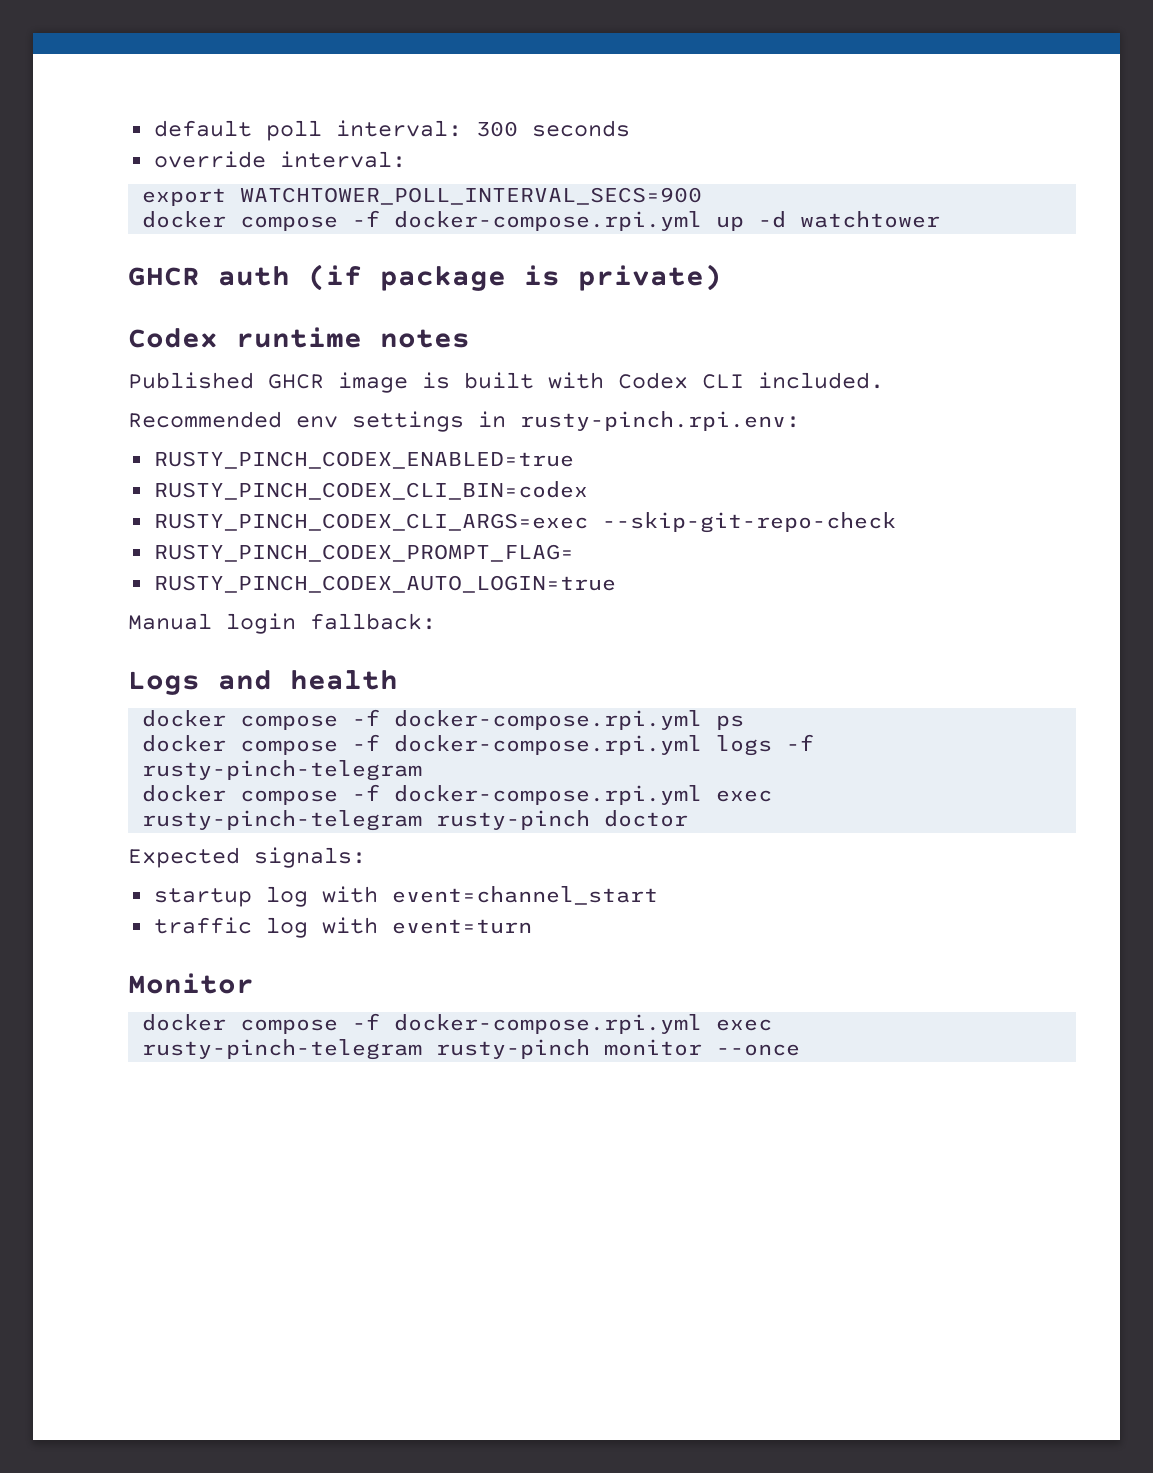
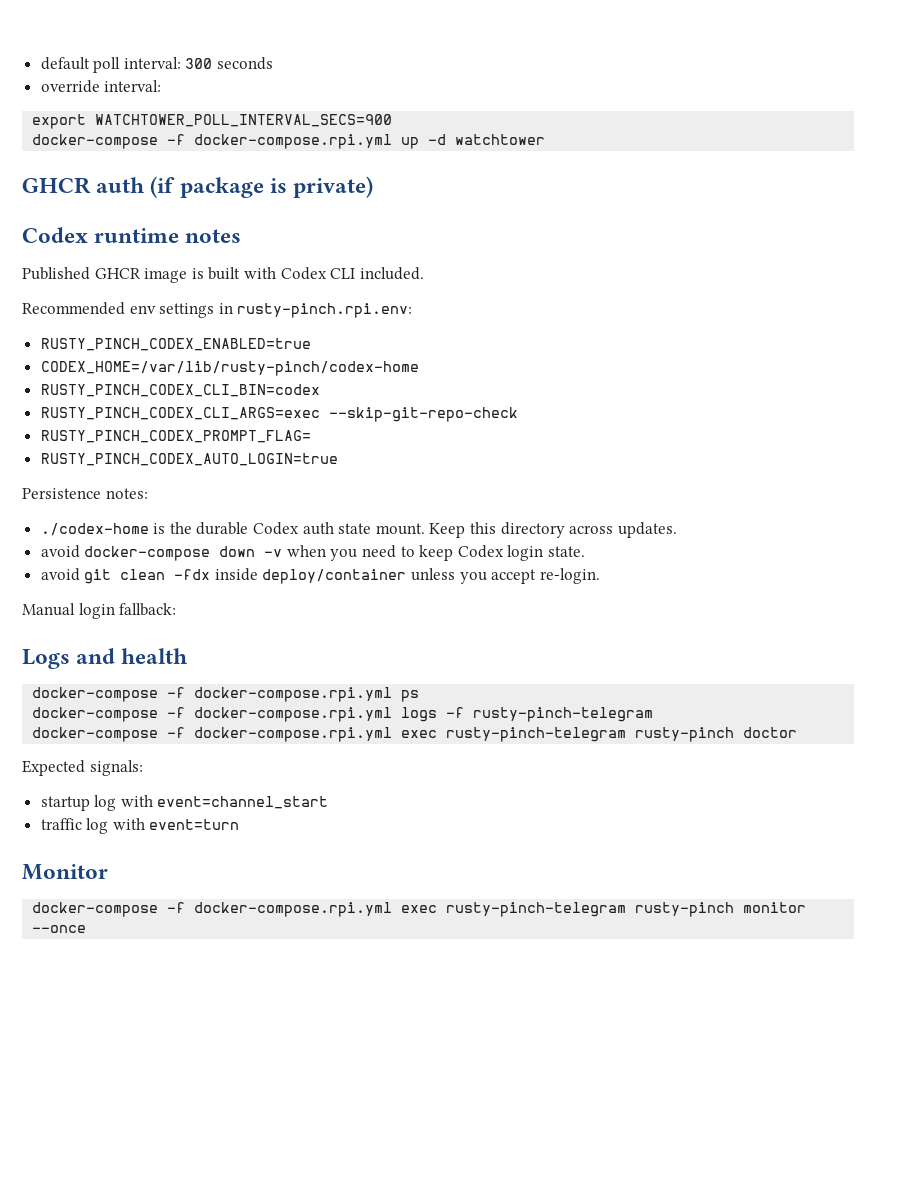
- docker compose -f docker-compose.rpi.yml up -d watchtower
+ docker-compose -f docker-compose.rpi.yml up -d watchtower
+ CODEX_HOME=/var/lib/rusty-pinch/codex-home
+ Persistence notes:
+ ./codex-home is the durable Codex auth state mount. Keep this directory across updates.
+ avoid docker-compose down -v when you need to keep Codex login state.
+ avoid git clean -fdx inside deploy/container unless you accept re-login.
- docker compose -f docker-compose.rpi.yml ps
+ docker-compose -f docker-compose.rpi.yml ps
- docker compose -f docker-compose.rpi.yml logs -f rusty-pinch-telegram
+ docker-compose -f docker-compose.rpi.yml logs -f rusty-pinch-telegram
- docker compose -f docker-compose.rpi.yml exec rusty-pinch-telegram rusty-pinch doctor
+ docker-compose -f docker-compose.rpi.yml exec rusty-pinch-telegram rusty-pinch doctor
- docker compose -f docker-compose.rpi.yml exec rusty-pinch-telegram rusty-pinch monitor --once
+ docker-compose -f docker-compose.rpi.yml exec rusty-pinch-telegram rusty-pinch monitor --once

